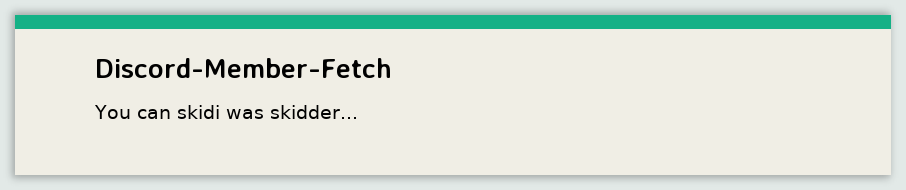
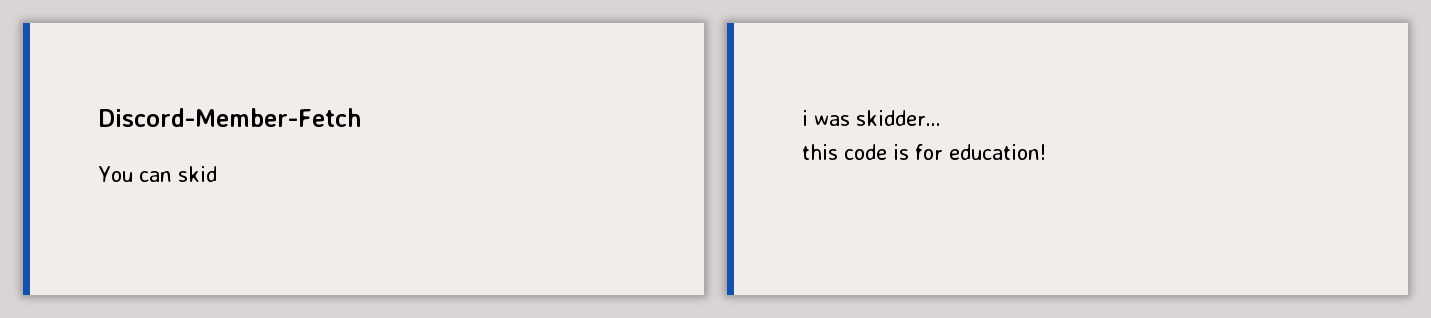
- You can skidi was skidder...
+ You can skid
+ i was skidder...
+ this code is for education!

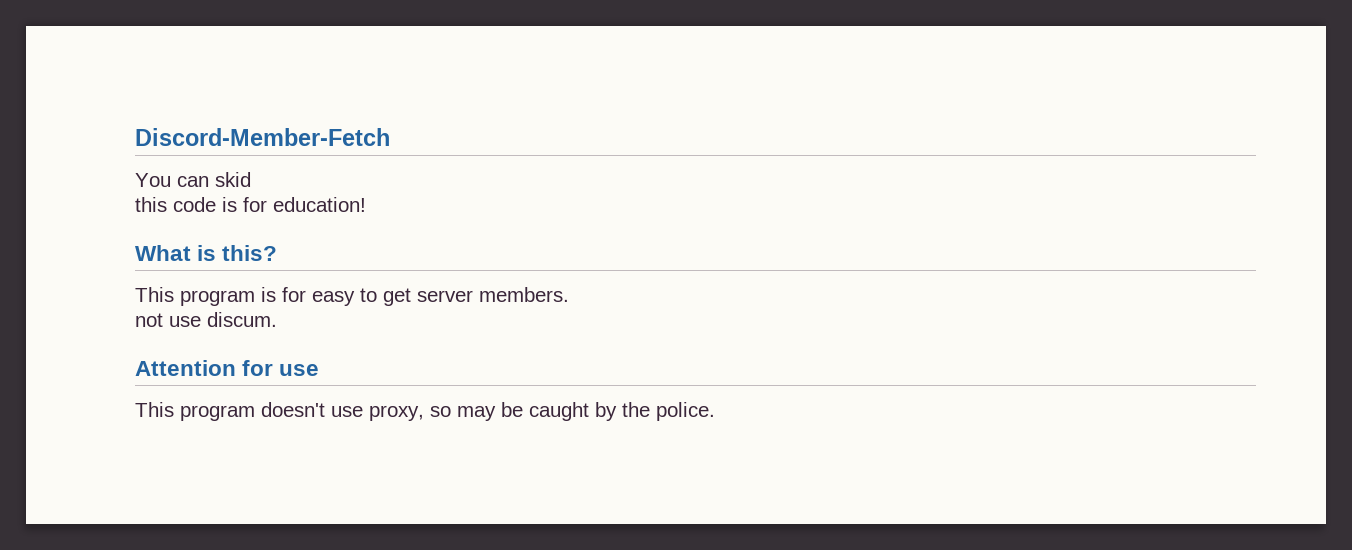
- i was skidder...
+ What is this?
+ This program is for easy to get server members.
+ not use discum.
+ Attention for use
+ This program doesn't use proxy, so may be caught by the police.

